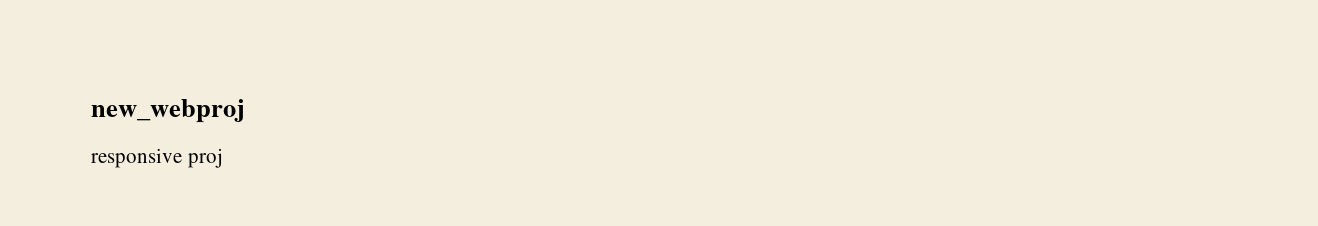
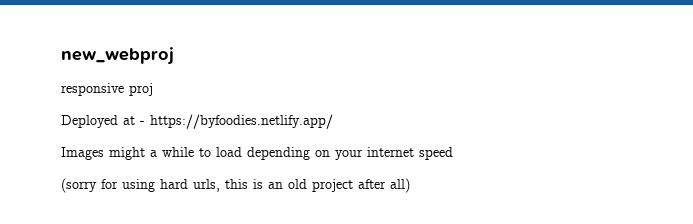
+ Deployed at - https://byfoodies.netlify.app/
+ Images might a while to load depending on your internet speed
+ (sorry for using hard urls, this is an old project after all)

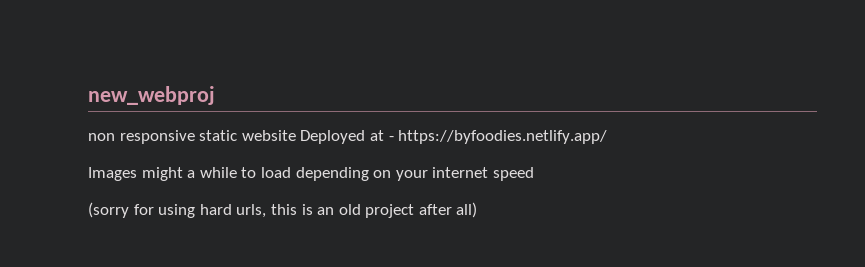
- responsive proj
- Deployed at - https://byfoodies.netlify.app/
+ non responsive static website Deployed at - https://byfoodies.netlify.app/

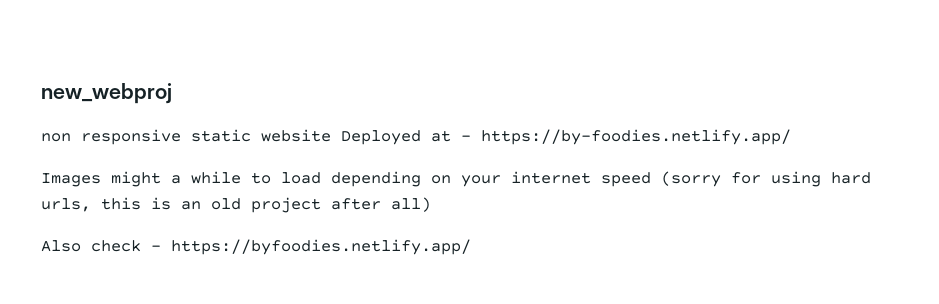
- non responsive static website Deployed at - https://byfoodies.netlify.app/
+ non responsive static website Deployed at - https://by-foodies.netlify.app/
- Images might a while to load depending on your internet speed
- (sorry for using hard urls, this is an old project after all)
+ Images might a while to load depending on your internet speed (sorry for using hard urls, this is an old project after all)
+ Also check - https://byfoodies.netlify.app/

